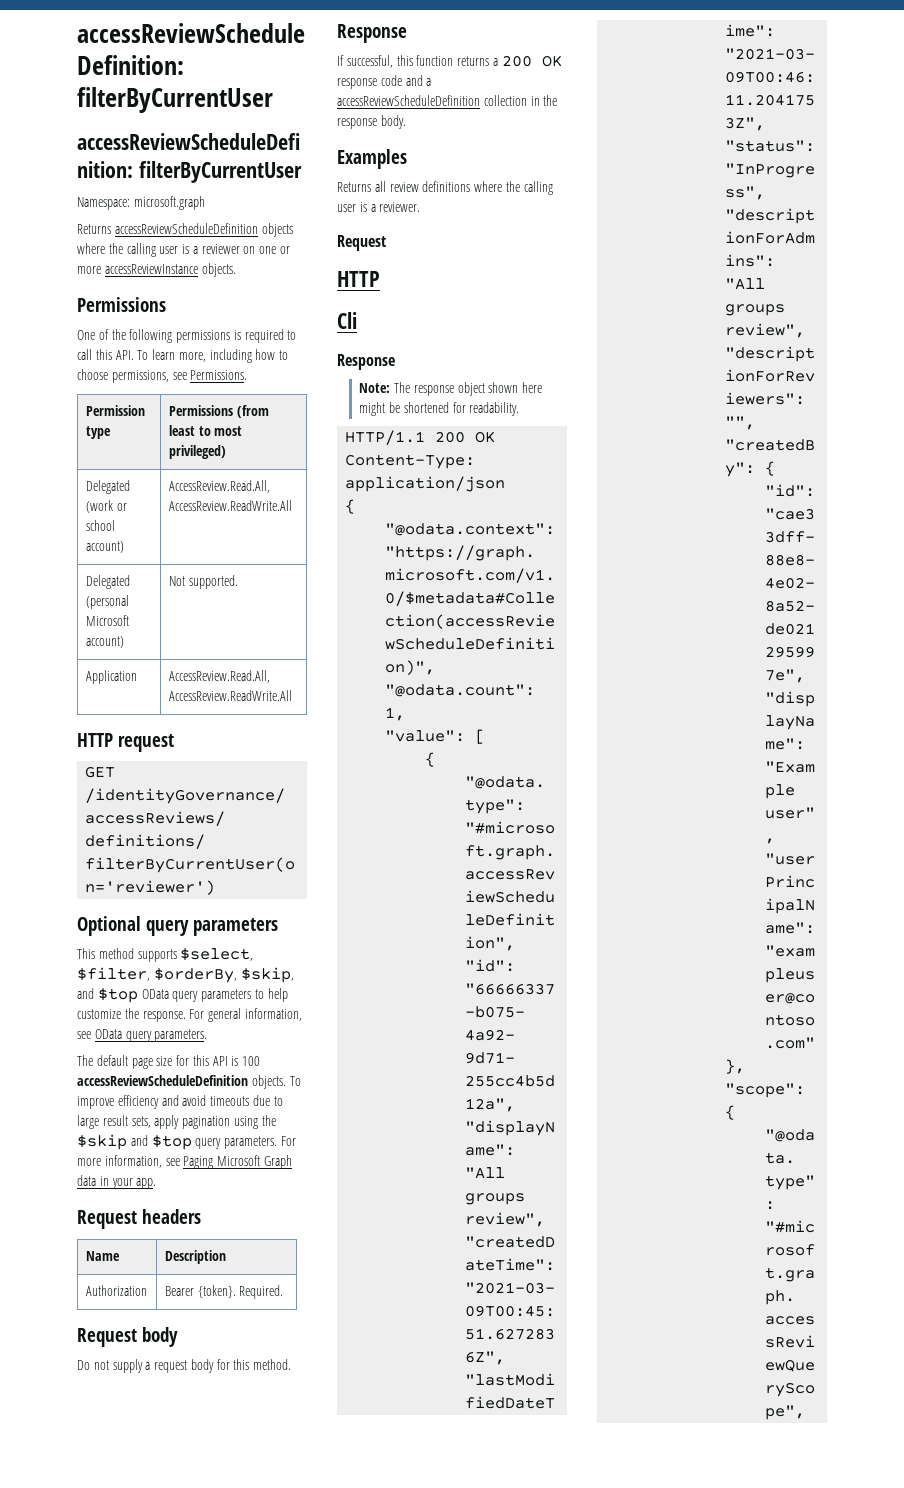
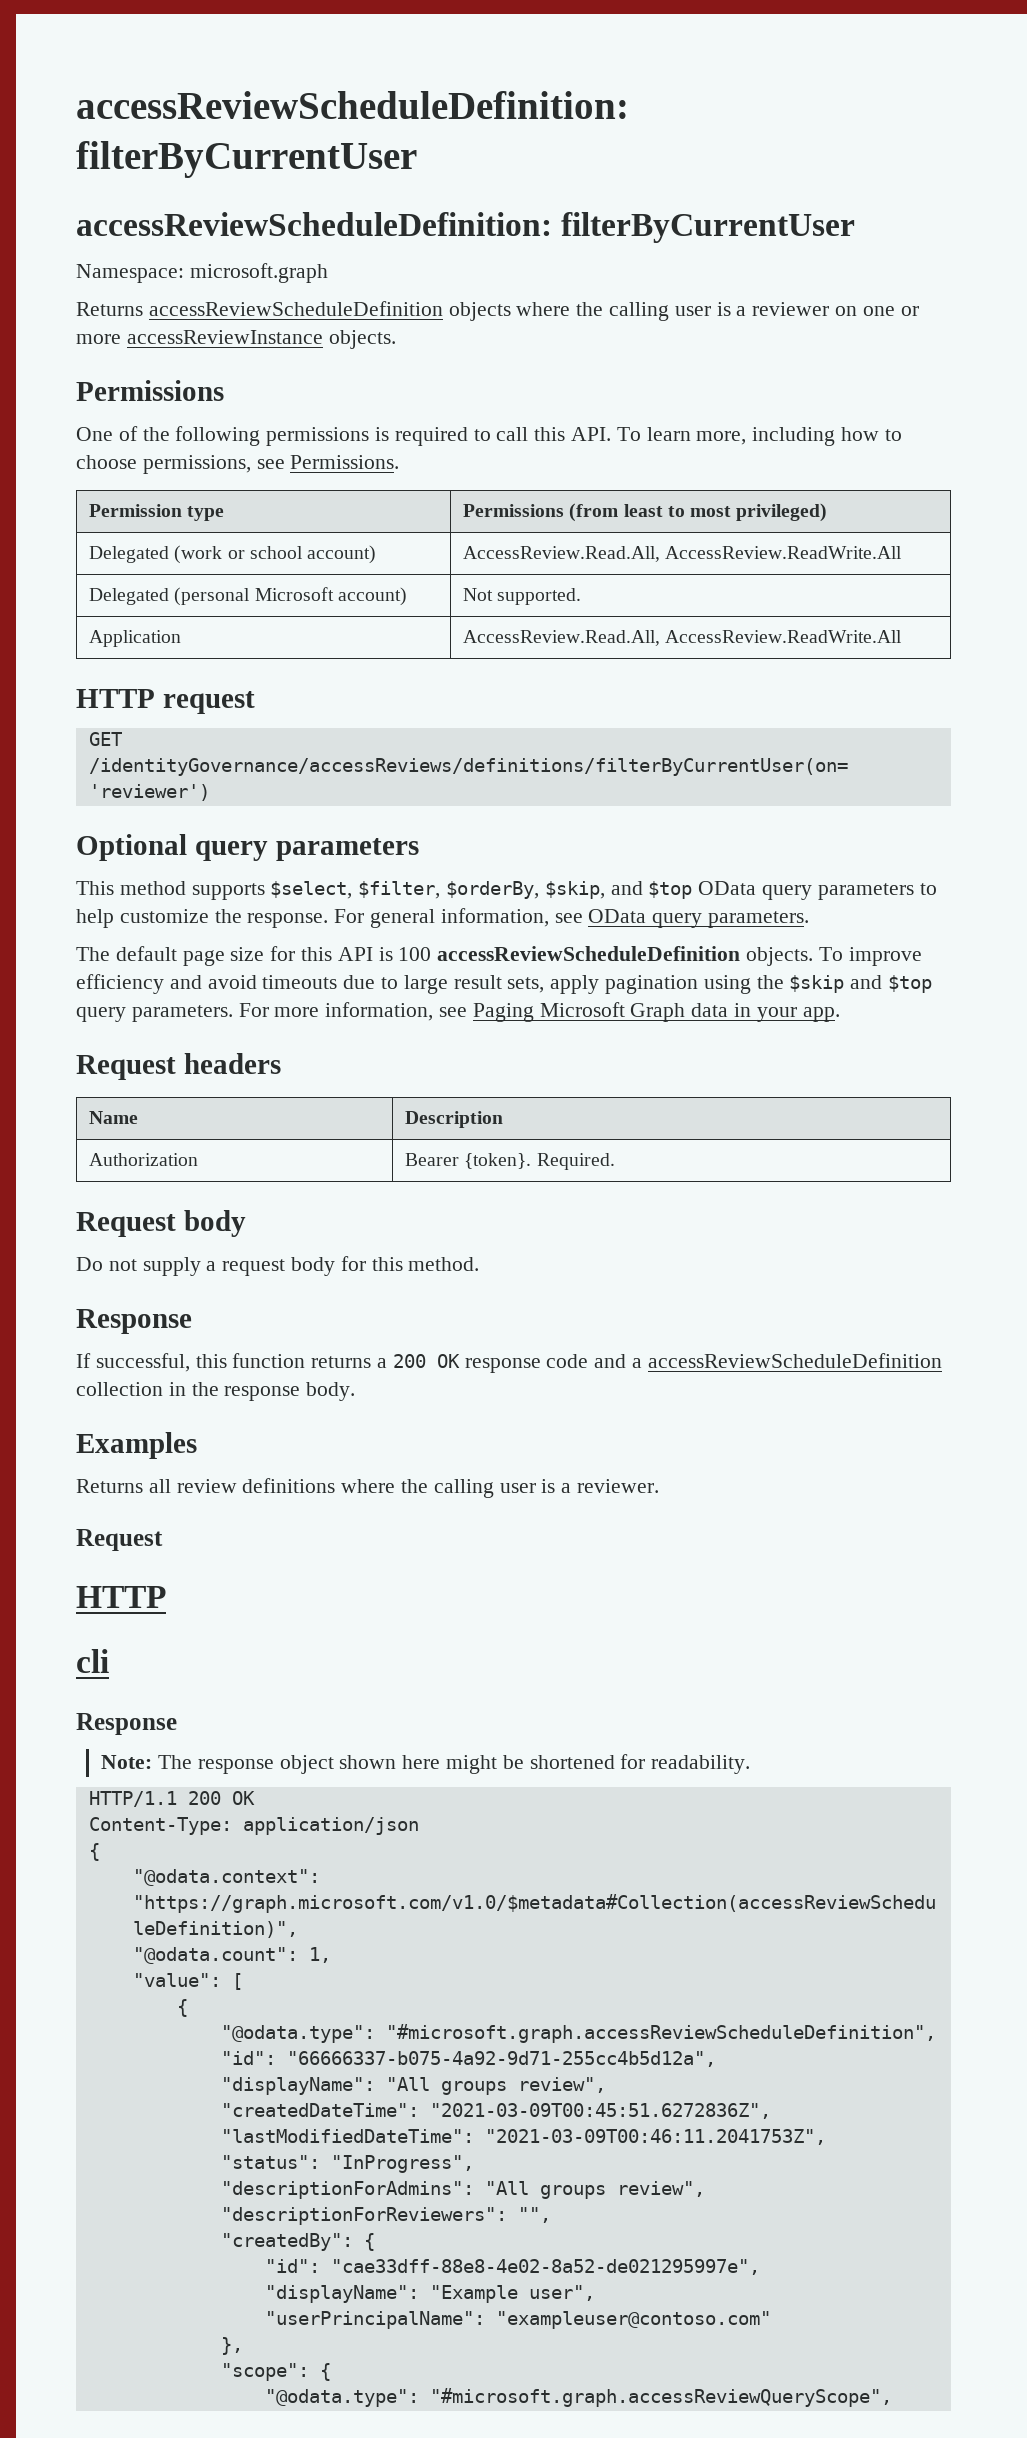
- Cli
+ cli

